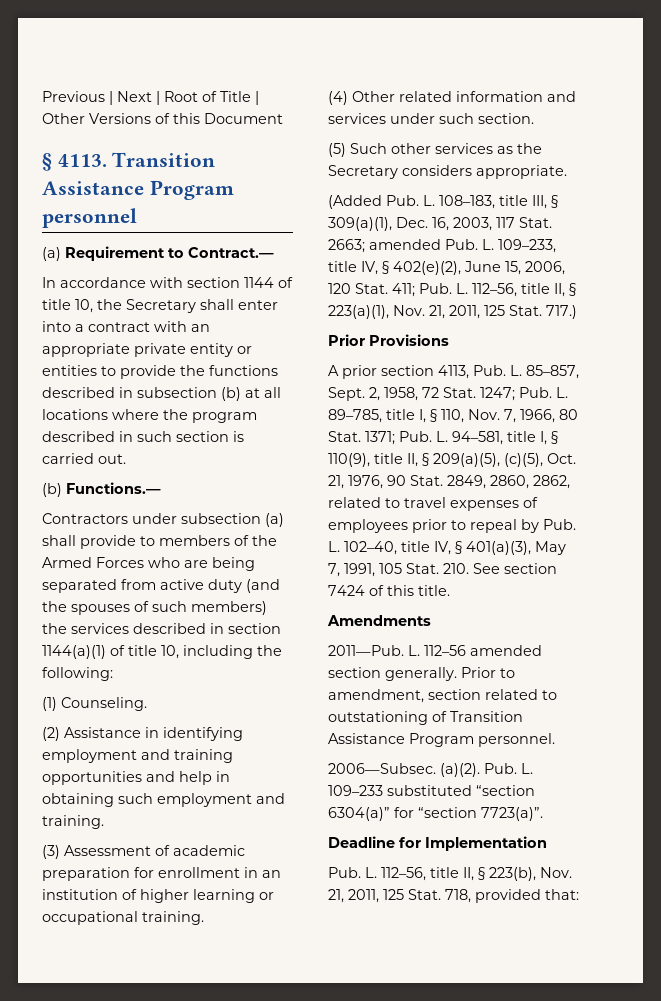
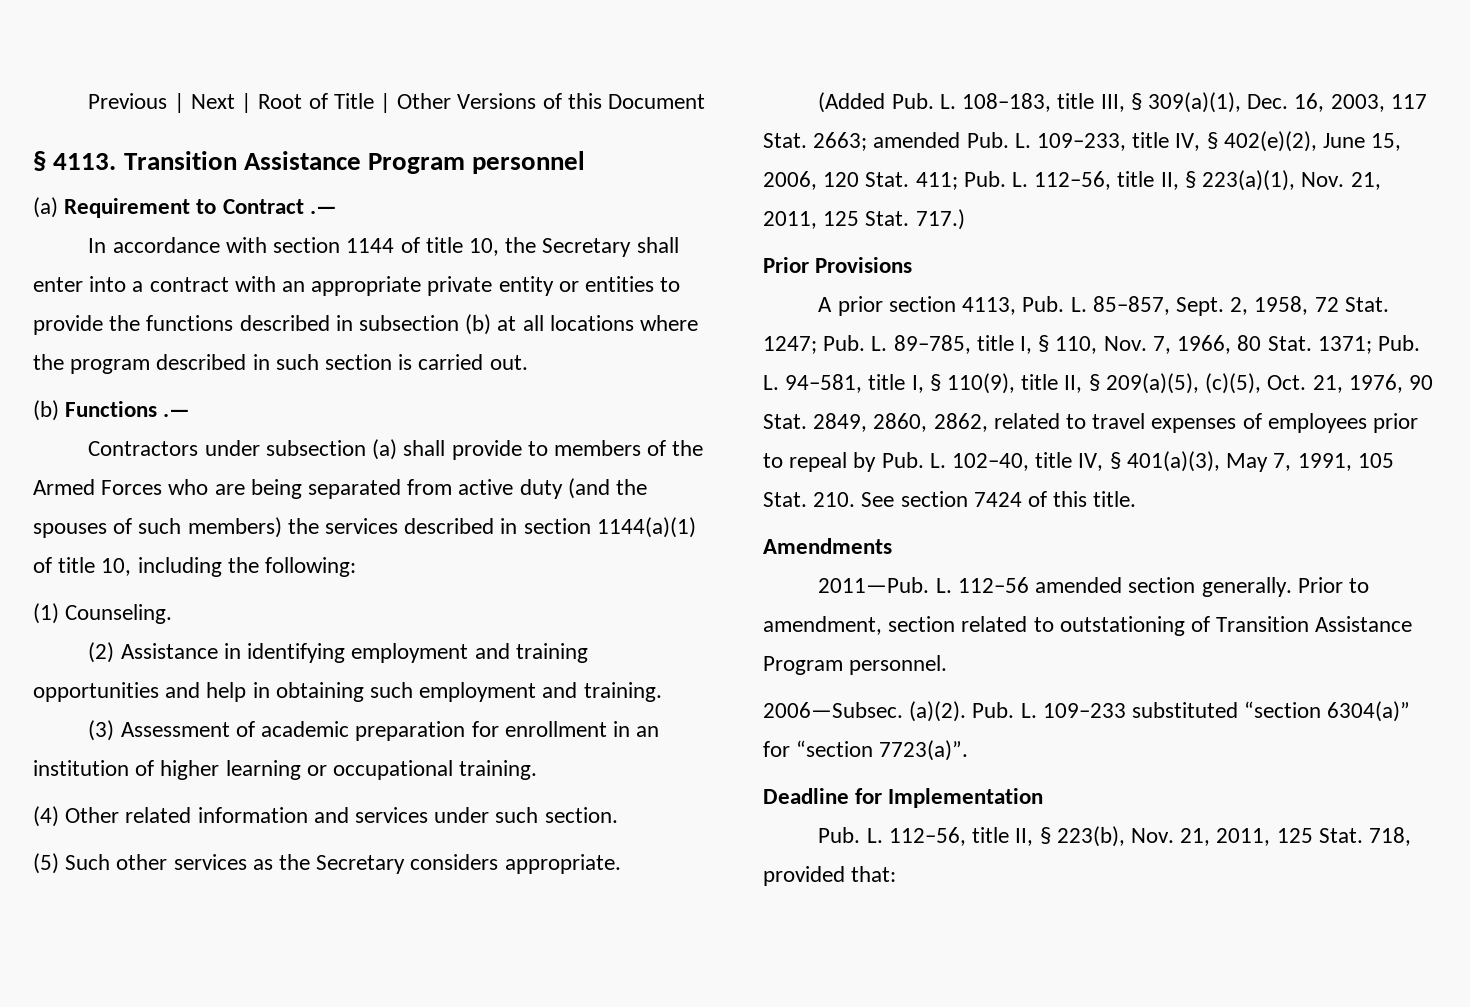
- (a) Requirement to Contract.—
+ (a) Requirement to Contract .—
- (b) Functions.—
+ (b) Functions .—

